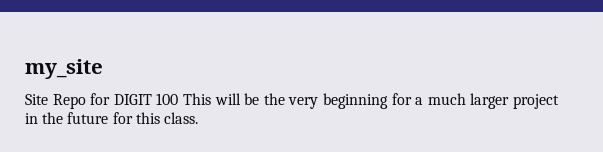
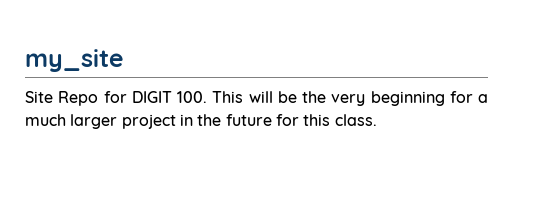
- Site Repo for DIGIT 100 This will be the very beginning for a much larger project in the future for this class.
+ Site Repo for DIGIT 100. This will be the very beginning for a much larger project in the future for this class.

